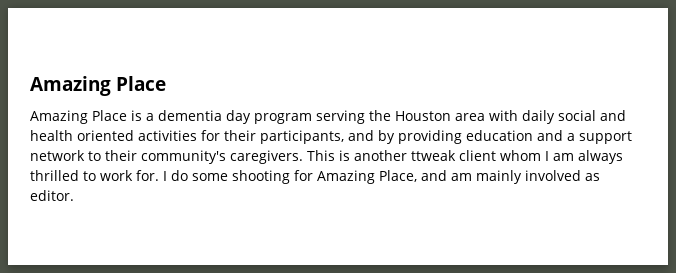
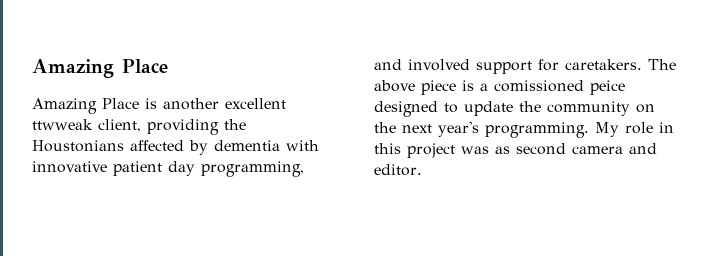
- Amazing Place is a dementia day program serving the Houston area with daily social and health oriented activities for their participants, and by providing education and a support network to their community's caregivers. This is another ttweak client whom I am always thrilled to work for. I do some shooting for Amazing Place, and am mainly involved as editor.
+ Amazing Place is another excellent ttwweak client, providing the Houstonians affected by dementia with innovative patient day programming, and involved support for caretakers. The above piece is a comissioned peice designed to update the community on the next year's programming. My role in this project was as second camera and editor.

